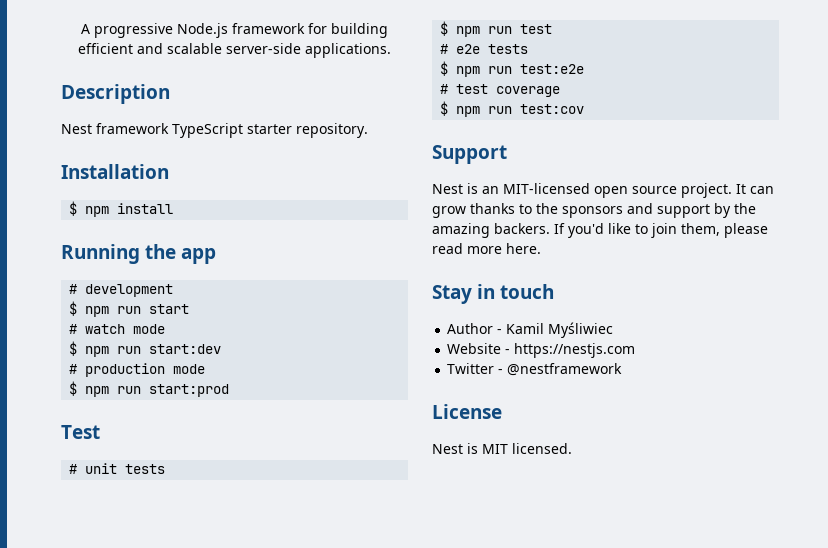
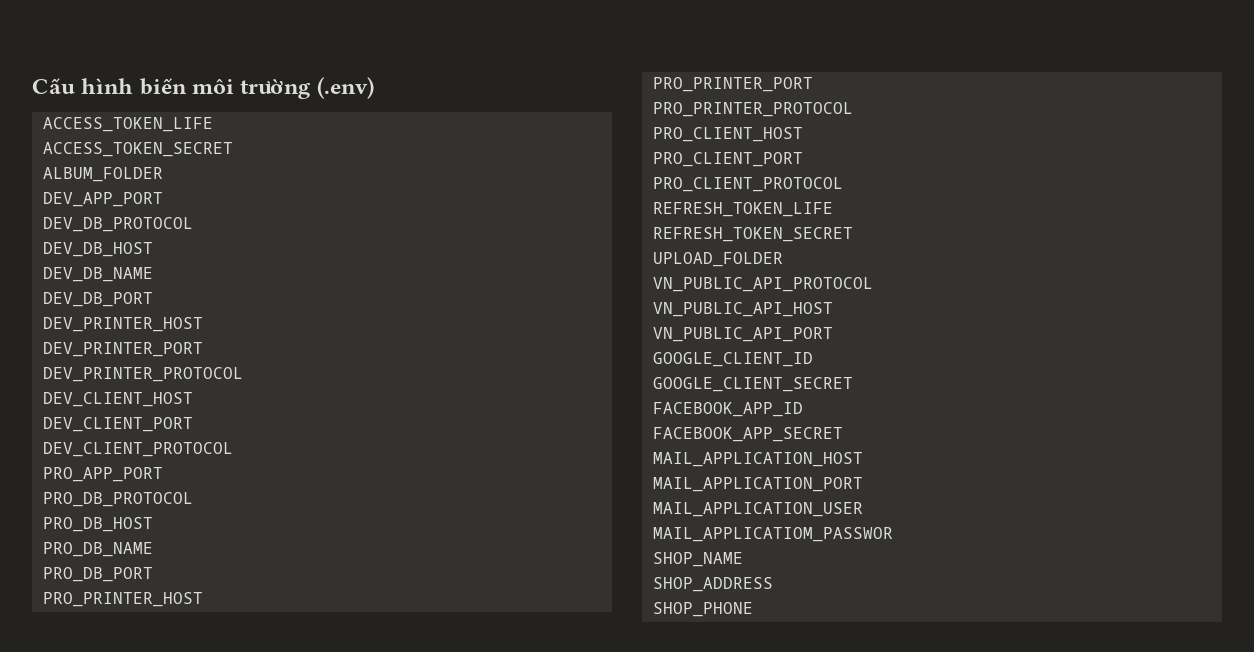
- A progressive Node.js framework for building efficient and scalable server-side applications.
- Description
- Nest framework TypeScript starter repository.
- Installation
- $ npm install
- Running the app
- # development
- $ npm run start
- # watch mode
- $ npm run start:dev
- # production mode
- $ npm run start:prod
- Test
- # unit tests
- $ npm run test
- # e2e tests
- $ npm run test:e2e
- # test coverage
- $ npm run test:cov
- Support
- Nest is an MIT-licensed open source project. It can grow thanks to the sponsors and support by the amazing backers. If you'd like to join them, please read more here.
- Stay in touch
- Author - Kamil Myśliwiec
- Website - https://nestjs.com
- Twitter - @nestframework
- License
- Nest is MIT licensed.
+ Cấu hình biến môi trường (.env)
+ ACCESS_TOKEN_LIFE
+ ACCESS_TOKEN_SECRET
+ ALBUM_FOLDER
+ DEV_APP_PORT
+ DEV_DB_PROTOCOL
+ DEV_DB_HOST
+ DEV_DB_NAME
+ DEV_DB_PORT
+ DEV_PRINTER_HOST
+ DEV_PRINTER_PORT
+ DEV_PRINTER_PROTOCOL
+ DEV_CLIENT_HOST
+ DEV_CLIENT_PORT
+ DEV_CLIENT_PROTOCOL
+ PRO_APP_PORT
+ PRO_DB_PROTOCOL
+ PRO_DB_HOST
+ PRO_DB_NAME
+ PRO_DB_PORT
+ PRO_PRINTER_HOST
+ PRO_PRINTER_PORT
+ PRO_PRINTER_PROTOCOL
+ PRO_CLIENT_HOST
+ PRO_CLIENT_PORT
+ PRO_CLIENT_PROTOCOL
+ REFRESH_TOKEN_LIFE
+ REFRESH_TOKEN_SECRET
+ UPLOAD_FOLDER
+ VN_PUBLIC_API_PROTOCOL
+ VN_PUBLIC_API_HOST
+ VN_PUBLIC_API_PORT
+ GOOGLE_CLIENT_ID
+ GOOGLE_CLIENT_SECRET
+ FACEBOOK_APP_ID
+ FACEBOOK_APP_SECRET
+ MAIL_APPLICATION_HOST
+ MAIL_APPLICATION_PORT
+ MAIL_APPLICATION_USER
+ MAIL_APPLICATIOM_PASSWOR
+ SHOP_NAME
+ SHOP_ADDRESS
+ SHOP_PHONE

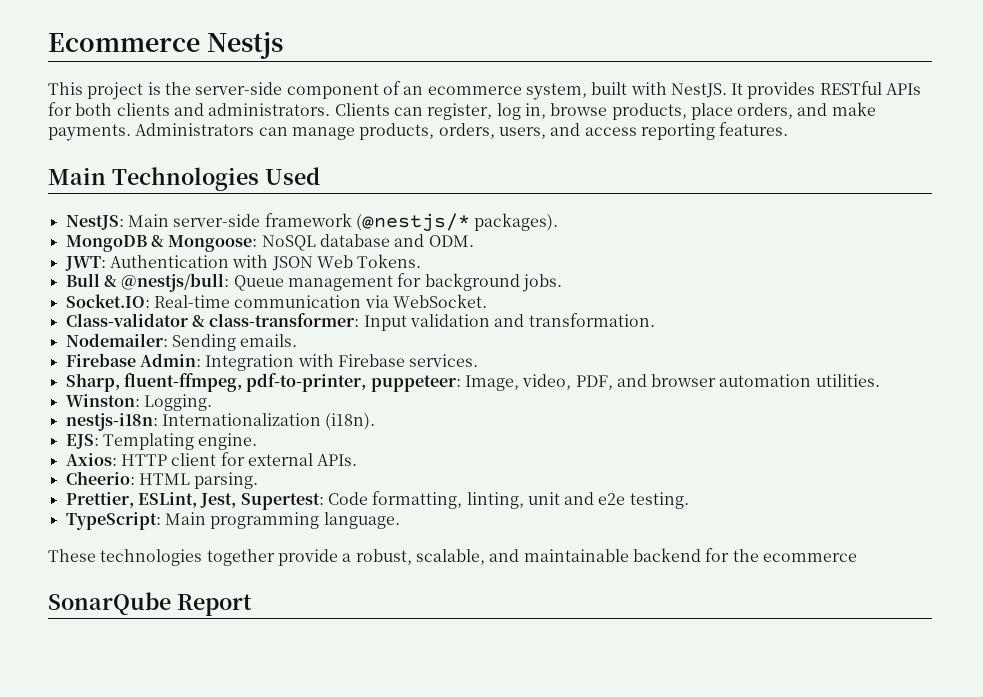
- Cấu hình biến môi trường (.env)
- ACCESS_TOKEN_LIFE
- ACCESS_TOKEN_SECRET
- ALBUM_FOLDER
- DEV_APP_PORT
- DEV_DB_PROTOCOL
- DEV_DB_HOST
- DEV_DB_NAME
- DEV_DB_PORT
- DEV_PRINTER_HOST
- DEV_PRINTER_PORT
- DEV_PRINTER_PROTOCOL
- DEV_CLIENT_HOST
- DEV_CLIENT_PORT
- DEV_CLIENT_PROTOCOL
- PRO_APP_PORT
- PRO_DB_PROTOCOL
- PRO_DB_HOST
- PRO_DB_NAME
- PRO_DB_PORT
- PRO_PRINTER_HOST
- PRO_PRINTER_PORT
- PRO_PRINTER_PROTOCOL
- PRO_CLIENT_HOST
- PRO_CLIENT_PORT
- PRO_CLIENT_PROTOCOL
- REFRESH_TOKEN_LIFE
- REFRESH_TOKEN_SECRET
- UPLOAD_FOLDER
- VN_PUBLIC_API_PROTOCOL
- VN_PUBLIC_API_HOST
- VN_PUBLIC_API_PORT
- GOOGLE_CLIENT_ID
- GOOGLE_CLIENT_SECRET
- FACEBOOK_APP_ID
- FACEBOOK_APP_SECRET
- MAIL_APPLICATION_HOST
- MAIL_APPLICATION_PORT
- MAIL_APPLICATION_USER
- MAIL_APPLICATIOM_PASSWOR
- SHOP_NAME
- SHOP_ADDRESS
- SHOP_PHONE
+ Ecommerce Nestjs
+ This project is the server-side component of an ecommerce system, built with NestJS. It provides RESTful APIs for both clients and administrators. Clients can register, log in, browse products, place orders, and make payments. Administrators can manage products, orders, users, and access reporting features.
+ Main Technologies Used
+ NestJS: Main server-side framework (@nestjs/* packages).
+ MongoDB & Mongoose: NoSQL database and ODM.
+ JWT: Authentication with JSON Web Tokens.
+ Bull & @nestjs/bull: Queue management for background jobs.
+ Socket.IO: Real-time communication via WebSocket.
+ Class-validator & class-transformer: Input validation and transformation.
+ Nodemailer: Sending emails.
+ Firebase Admin: Integration with Firebase services.
+ Sharp, fluent-ffmpeg, pdf-to-printer, puppeteer: Image, video, PDF, and browser automation utilities.
+ Winston: Logging.
+ nestjs-i18n: Internationalization (i18n).
+ EJS: Templating engine.
+ Axios: HTTP client for external APIs.
+ Cheerio: HTML parsing.
+ Prettier, ESLint, Jest, Supertest: Code formatting, linting, unit and e2e testing.
+ TypeScript: Main programming language.
+ These technologies together provide a robust, scalable, and maintainable backend for the ecommerce
+ SonarQube Report

